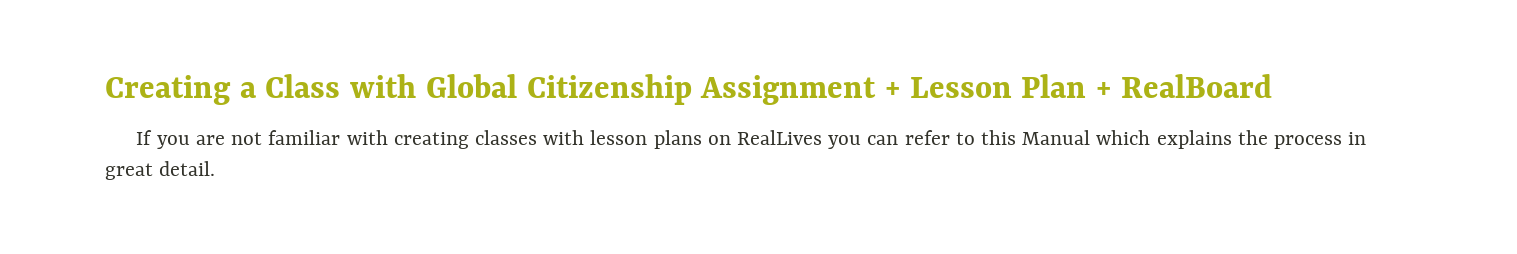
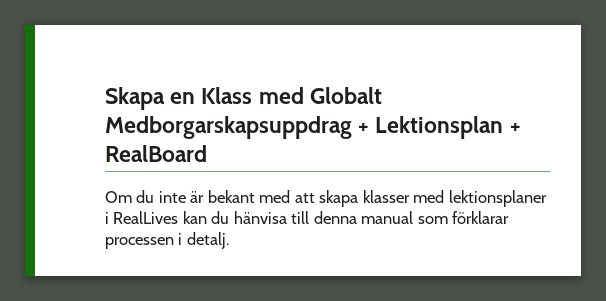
- Creating a Class with Global Citizenship Assignment + Lesson Plan + RealBoard
- If you are not familiar with creating classes with lesson plans on RealLives you can refer to this Manual which explains the process in great detail.
+ Skapa en Klass med Globalt Medborgarskapsuppdrag + Lektionsplan + RealBoard
+ Om du inte är bekant med att skapa klasser med lektionsplaner i RealLives kan du hänvisa till denna manual som förklarar processen i detalj.

